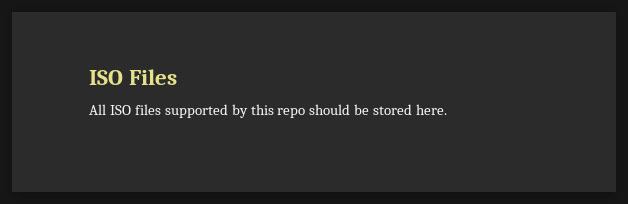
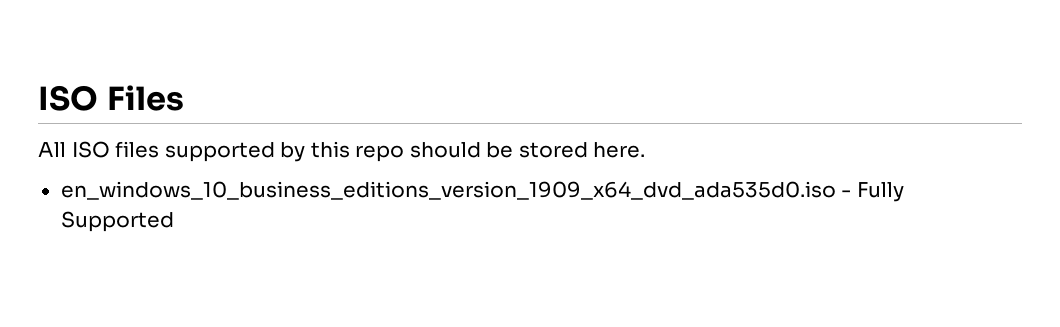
+ en_windows_10_business_editions_version_1909_x64_dvd_ada535d0.iso - Fully Supported

